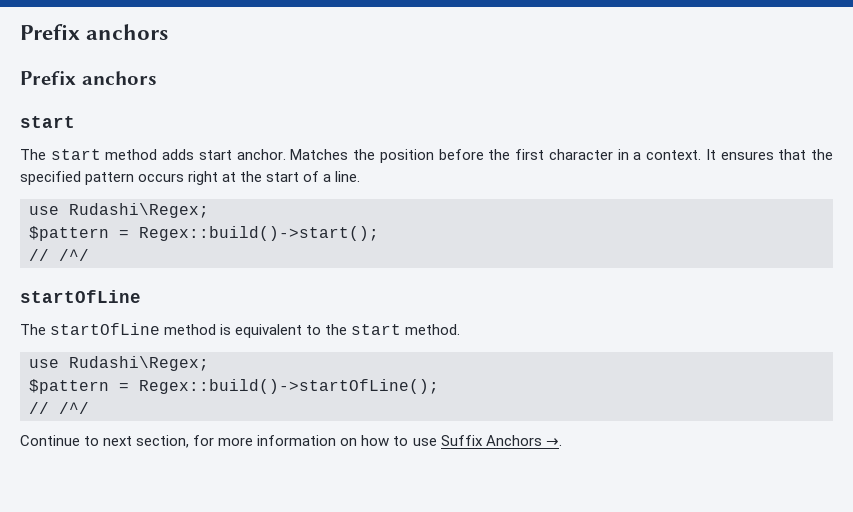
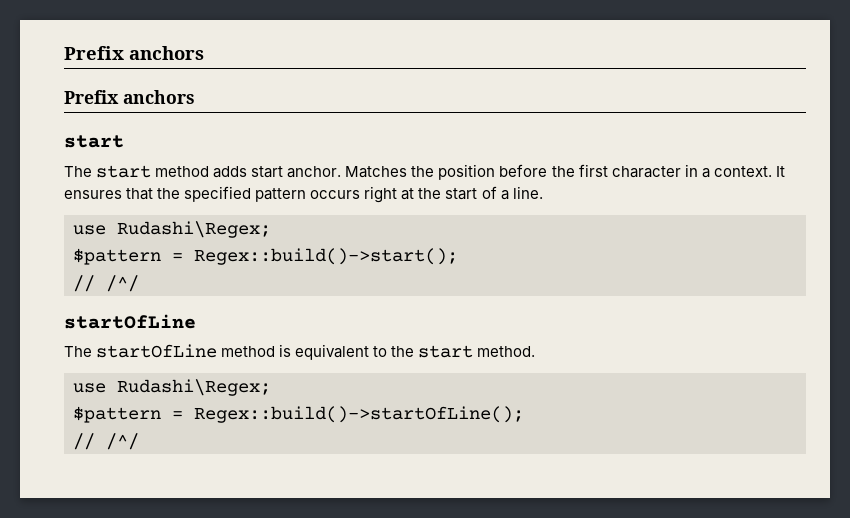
- Continue to next section, for more information on how to use Suffix Anchors →.

